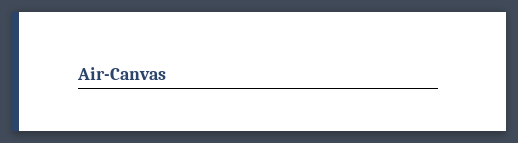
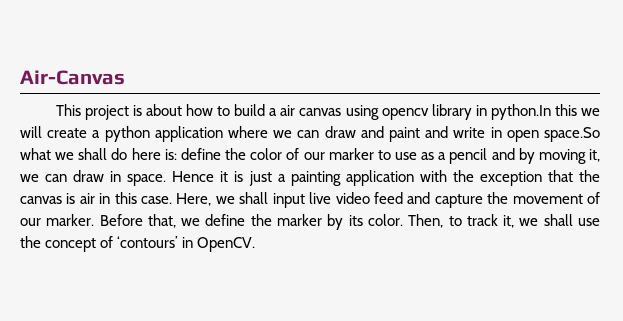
+ This project is about how to build a air canvas using opencv library in python.In this we will create a python application where we can draw and paint and write in open space.So what we shall do here is: define the color of our marker to use as a pencil and by moving it, we can draw in space. Hence it is just a painting application with the exception that the canvas is air in this case. Here, we shall input live video feed and capture the movement of our marker. Before that, we define the marker by its color. Then, to track it, we shall use the concept of ‘contours’ in OpenCV.

